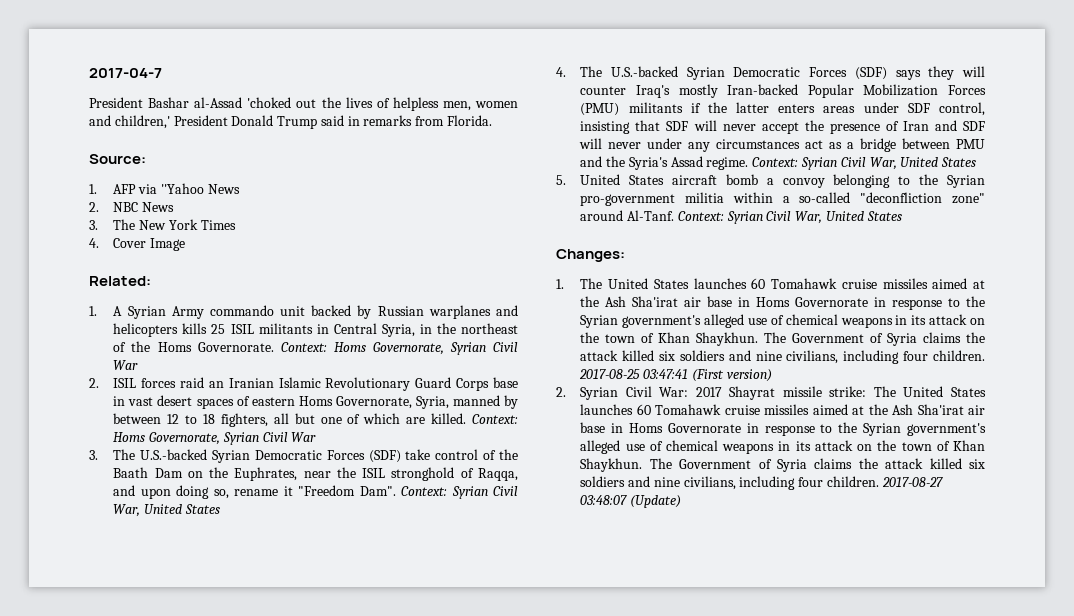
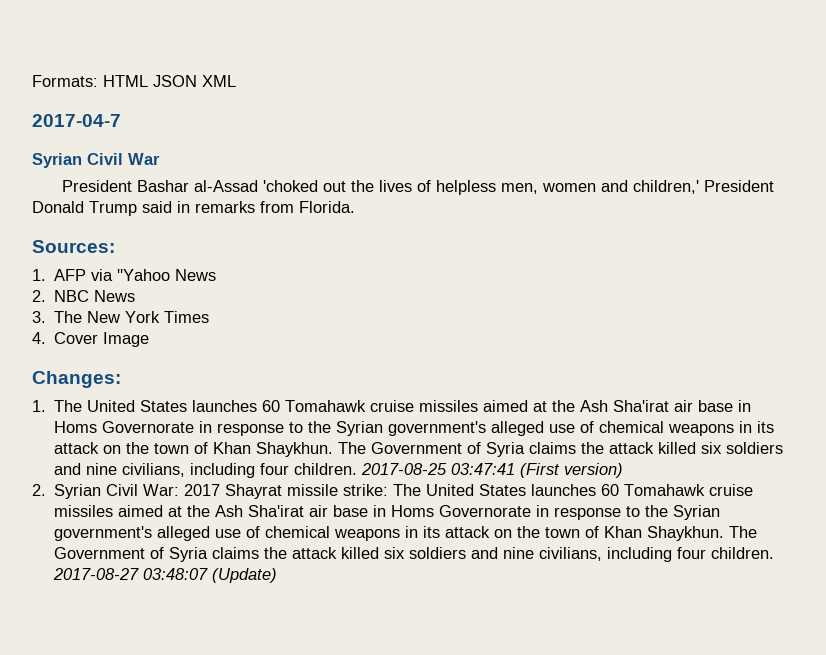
+ Formats: HTML JSON XML
  2017-04-7
+ Syrian Civil War
- Source:
+ Sources:
- Related:
- 1. A Syrian Army commando unit backed by Russian warplanes and helicopters kills 25 ISIL militants in Central Syria, in the northeast of the Homs Governorate. Context: Homs Governorate, Syrian Civil War
- 2. ISIL forces raid an Iranian Islamic Revolutionary Guard Corps base in vast desert spaces of eastern Homs Governorate, Syria, manned by between 12 to 18 fighters, all but one of which are killed. Context: Homs Governorate, Syrian Civil War
- 3. The U.S.-backed Syrian Democratic Forces (SDF) take control of the Baath Dam on the Euphrates, near the ISIL stronghold of Raqqa, and upon doing so, rename it "Freedom Dam". Context: Syrian Civil War, United States
- 4. The U.S.-backed Syrian Democratic Forces (SDF) says they will counter Iraq's mostly Iran-backed Popular Mobilization Forces (PMU) militants if the latter enters areas under SDF control, insisting that SDF will never accept the presence of Iran and SDF will never under any circumstances act as a bridge between PMU and the Syria's Assad regime. Context: Syrian Civil War, United States
- 5. United States aircraft bomb a convoy belonging to the Syrian pro-government militia within a so-called "deconfliction zone" around Al-Tanf. Context: Syrian Civil War, United States

